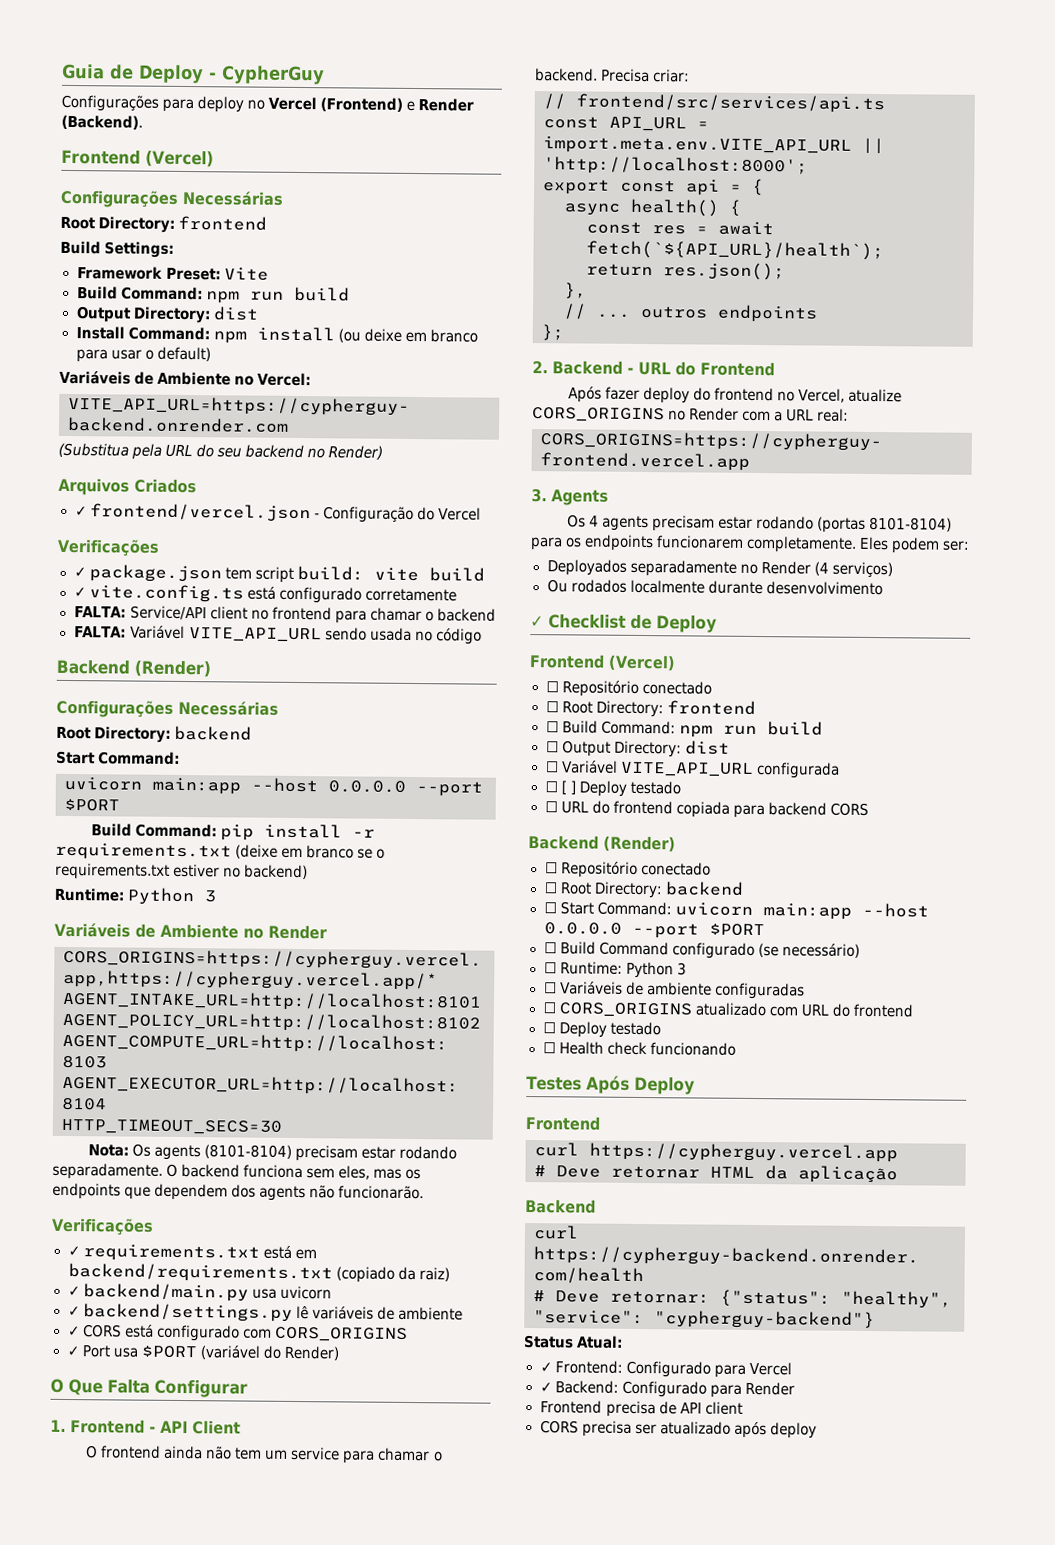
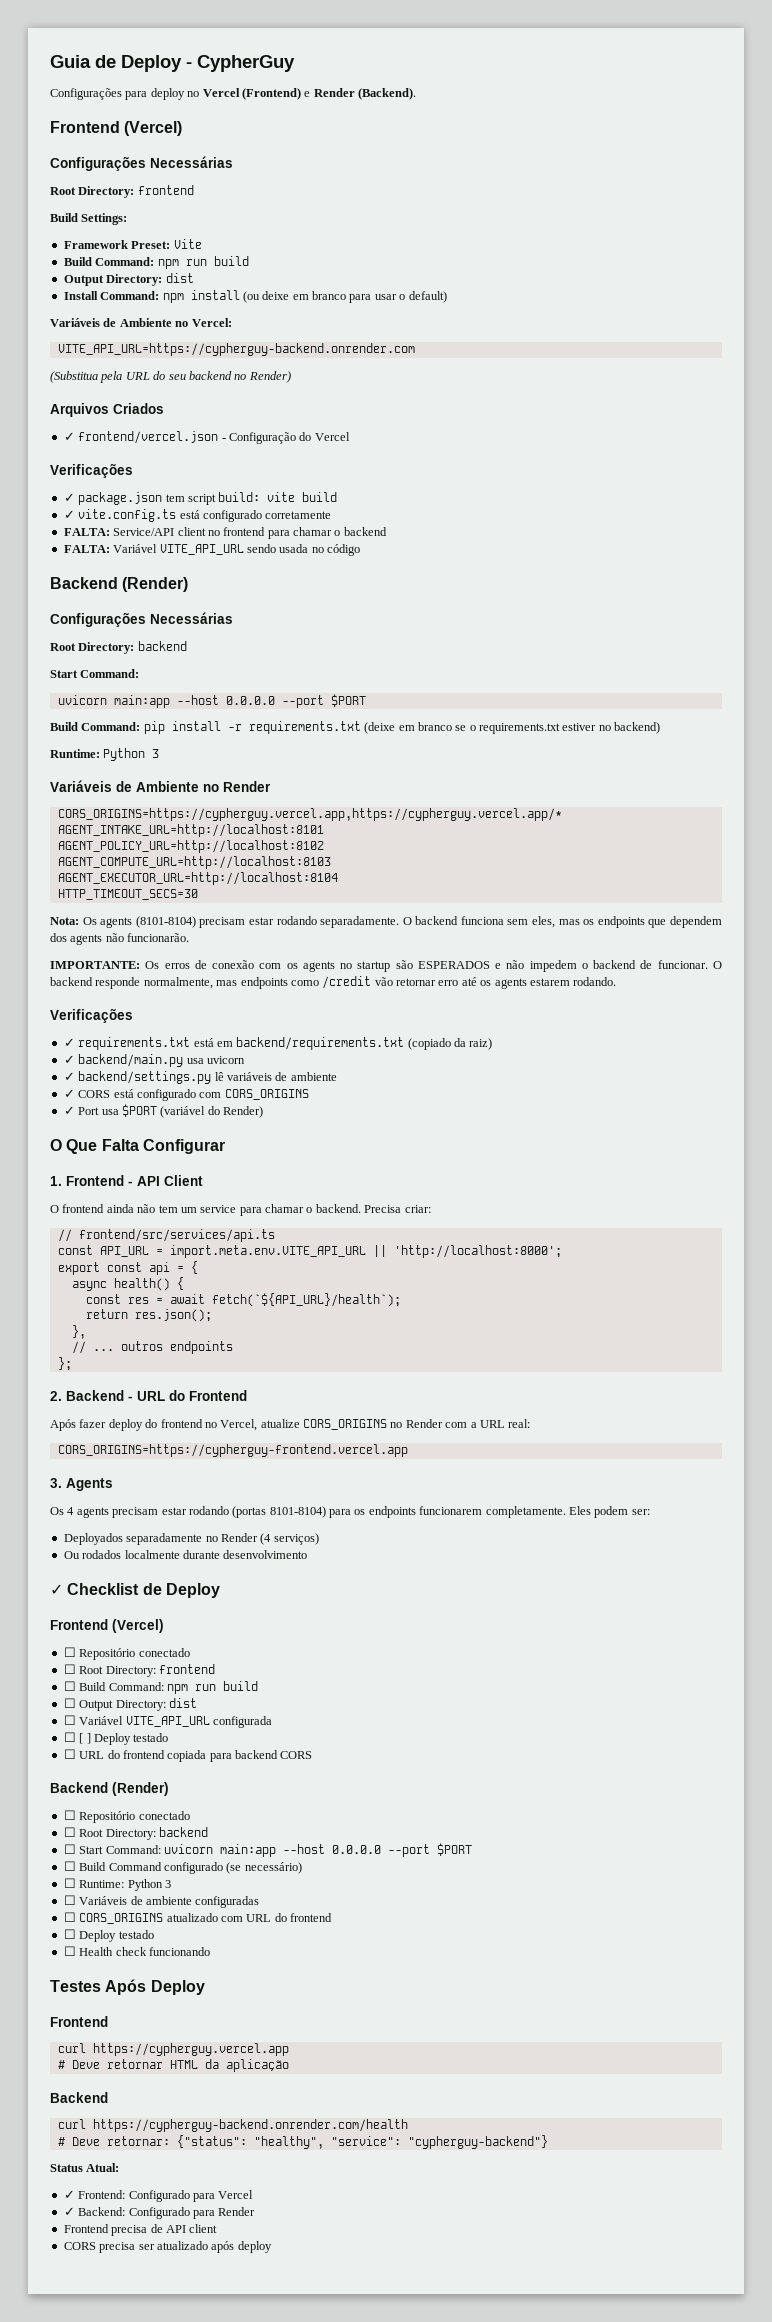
+ IMPORTANTE: Os erros de conexão com os agents no startup são ESPERADOS e não impedem o backend de funcionar. O backend responde normalmente, mas endpoints como /credit vão retornar erro até os agents estarem rodando.

